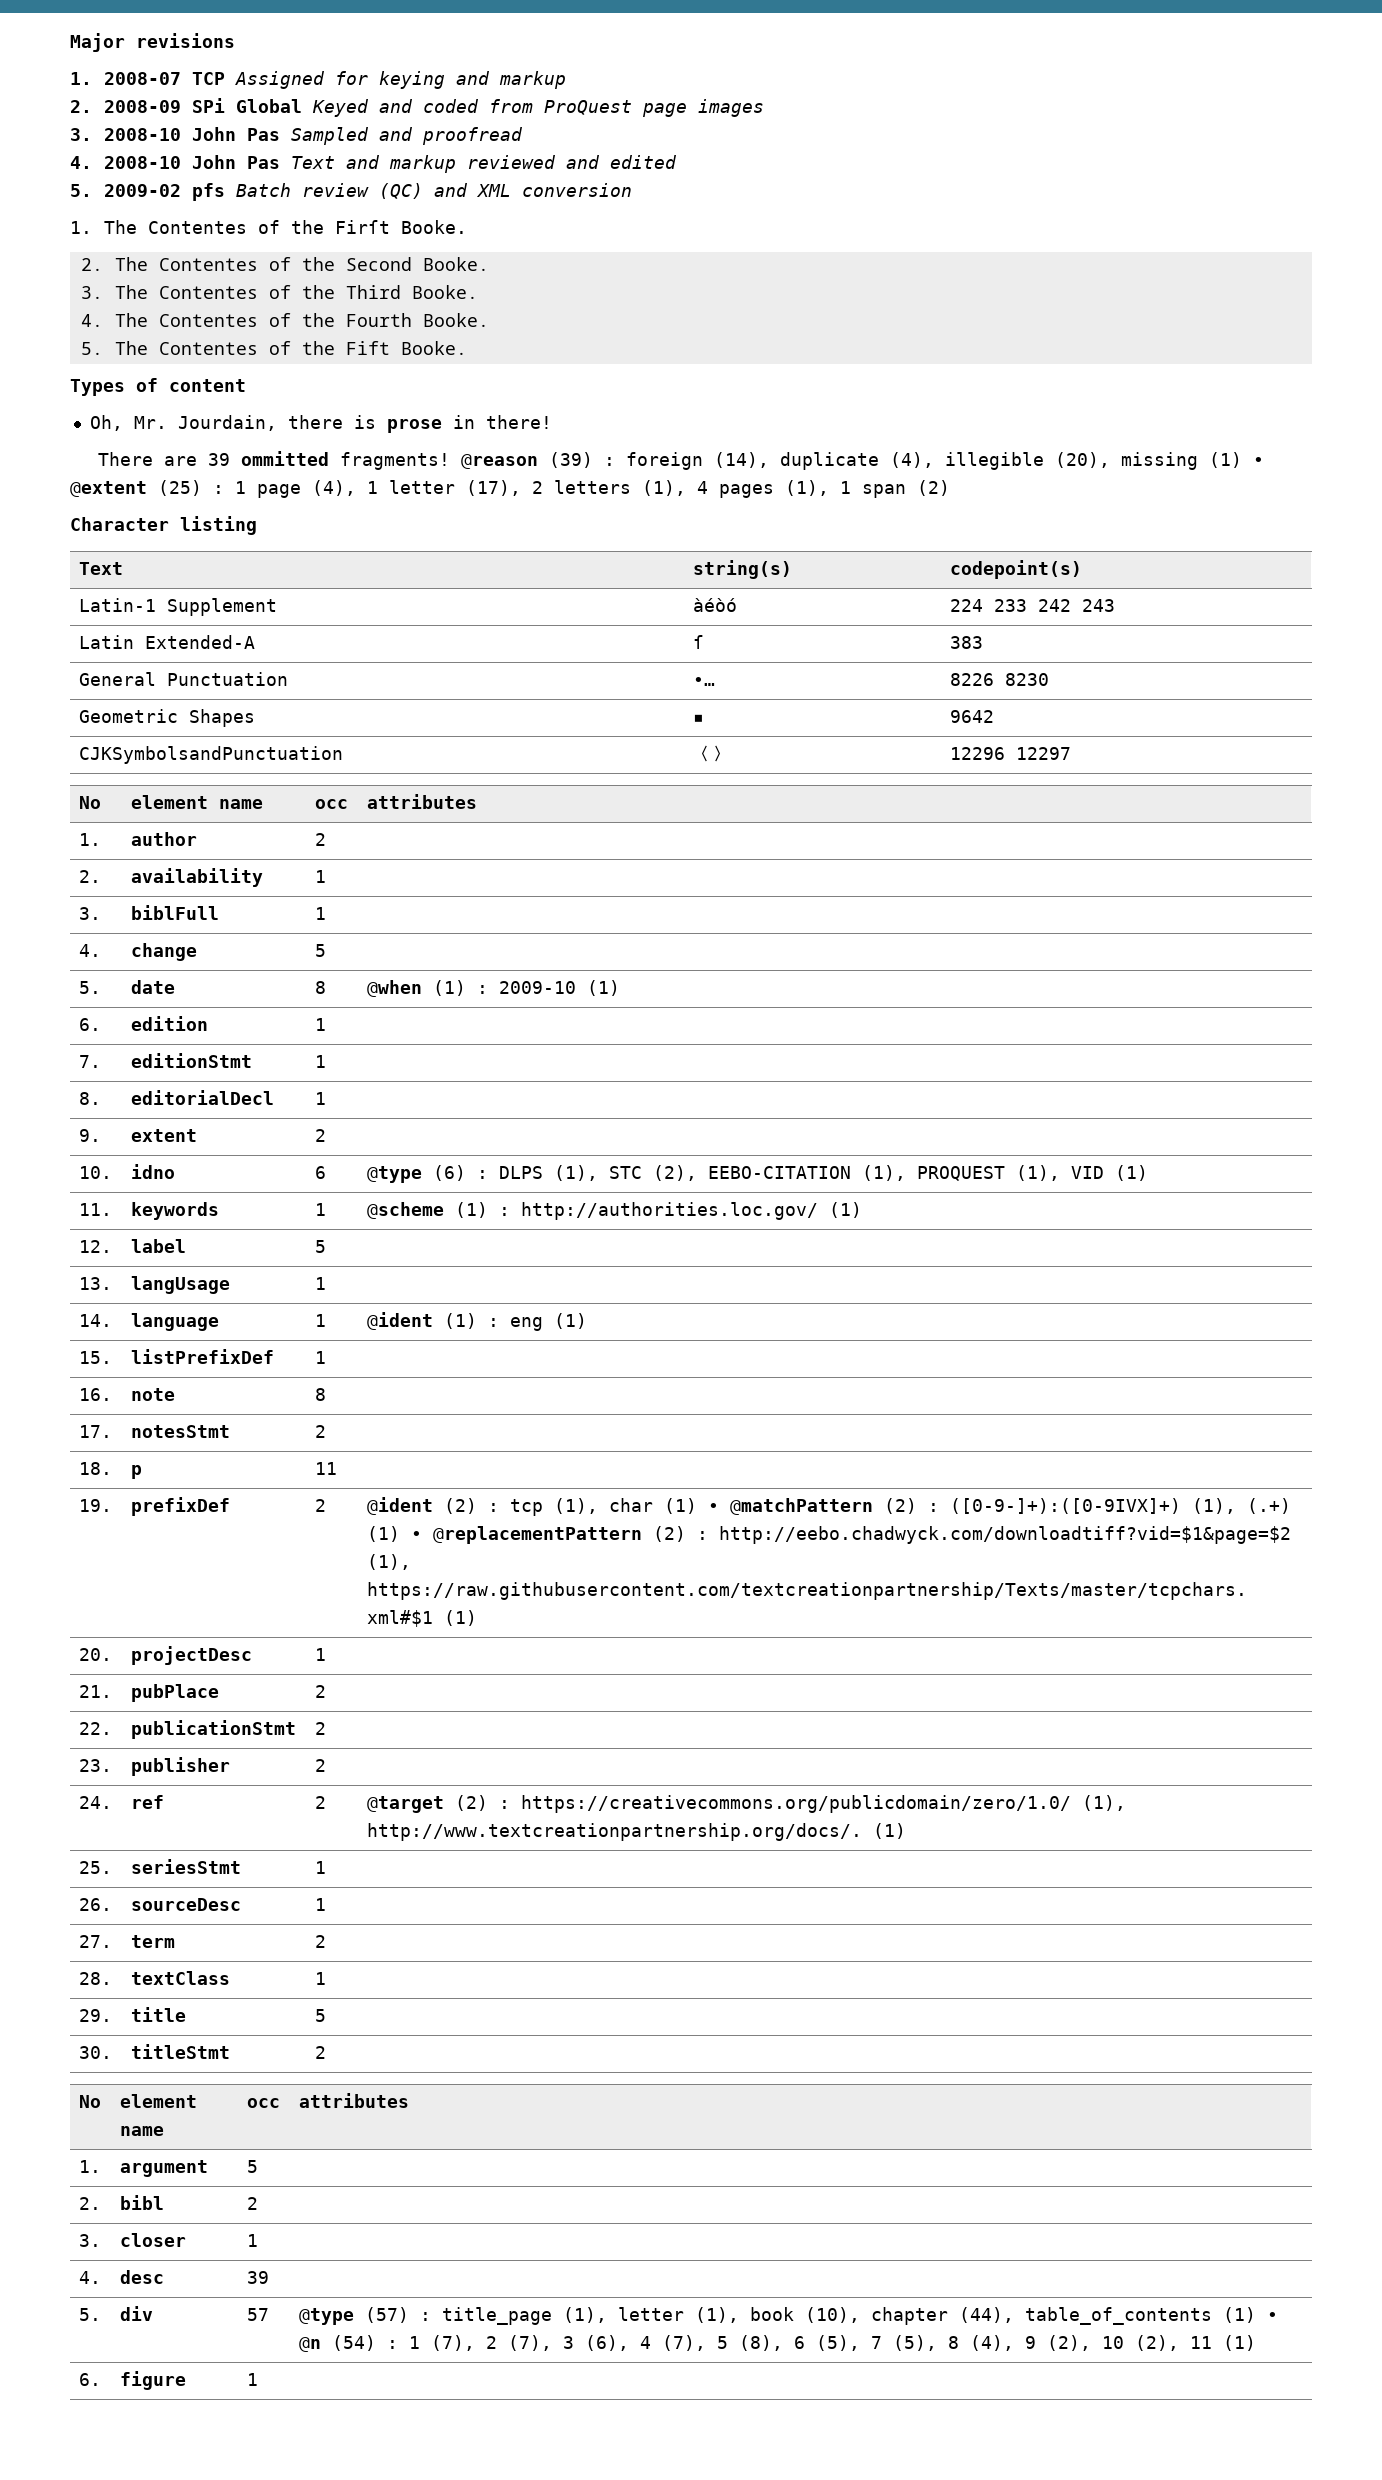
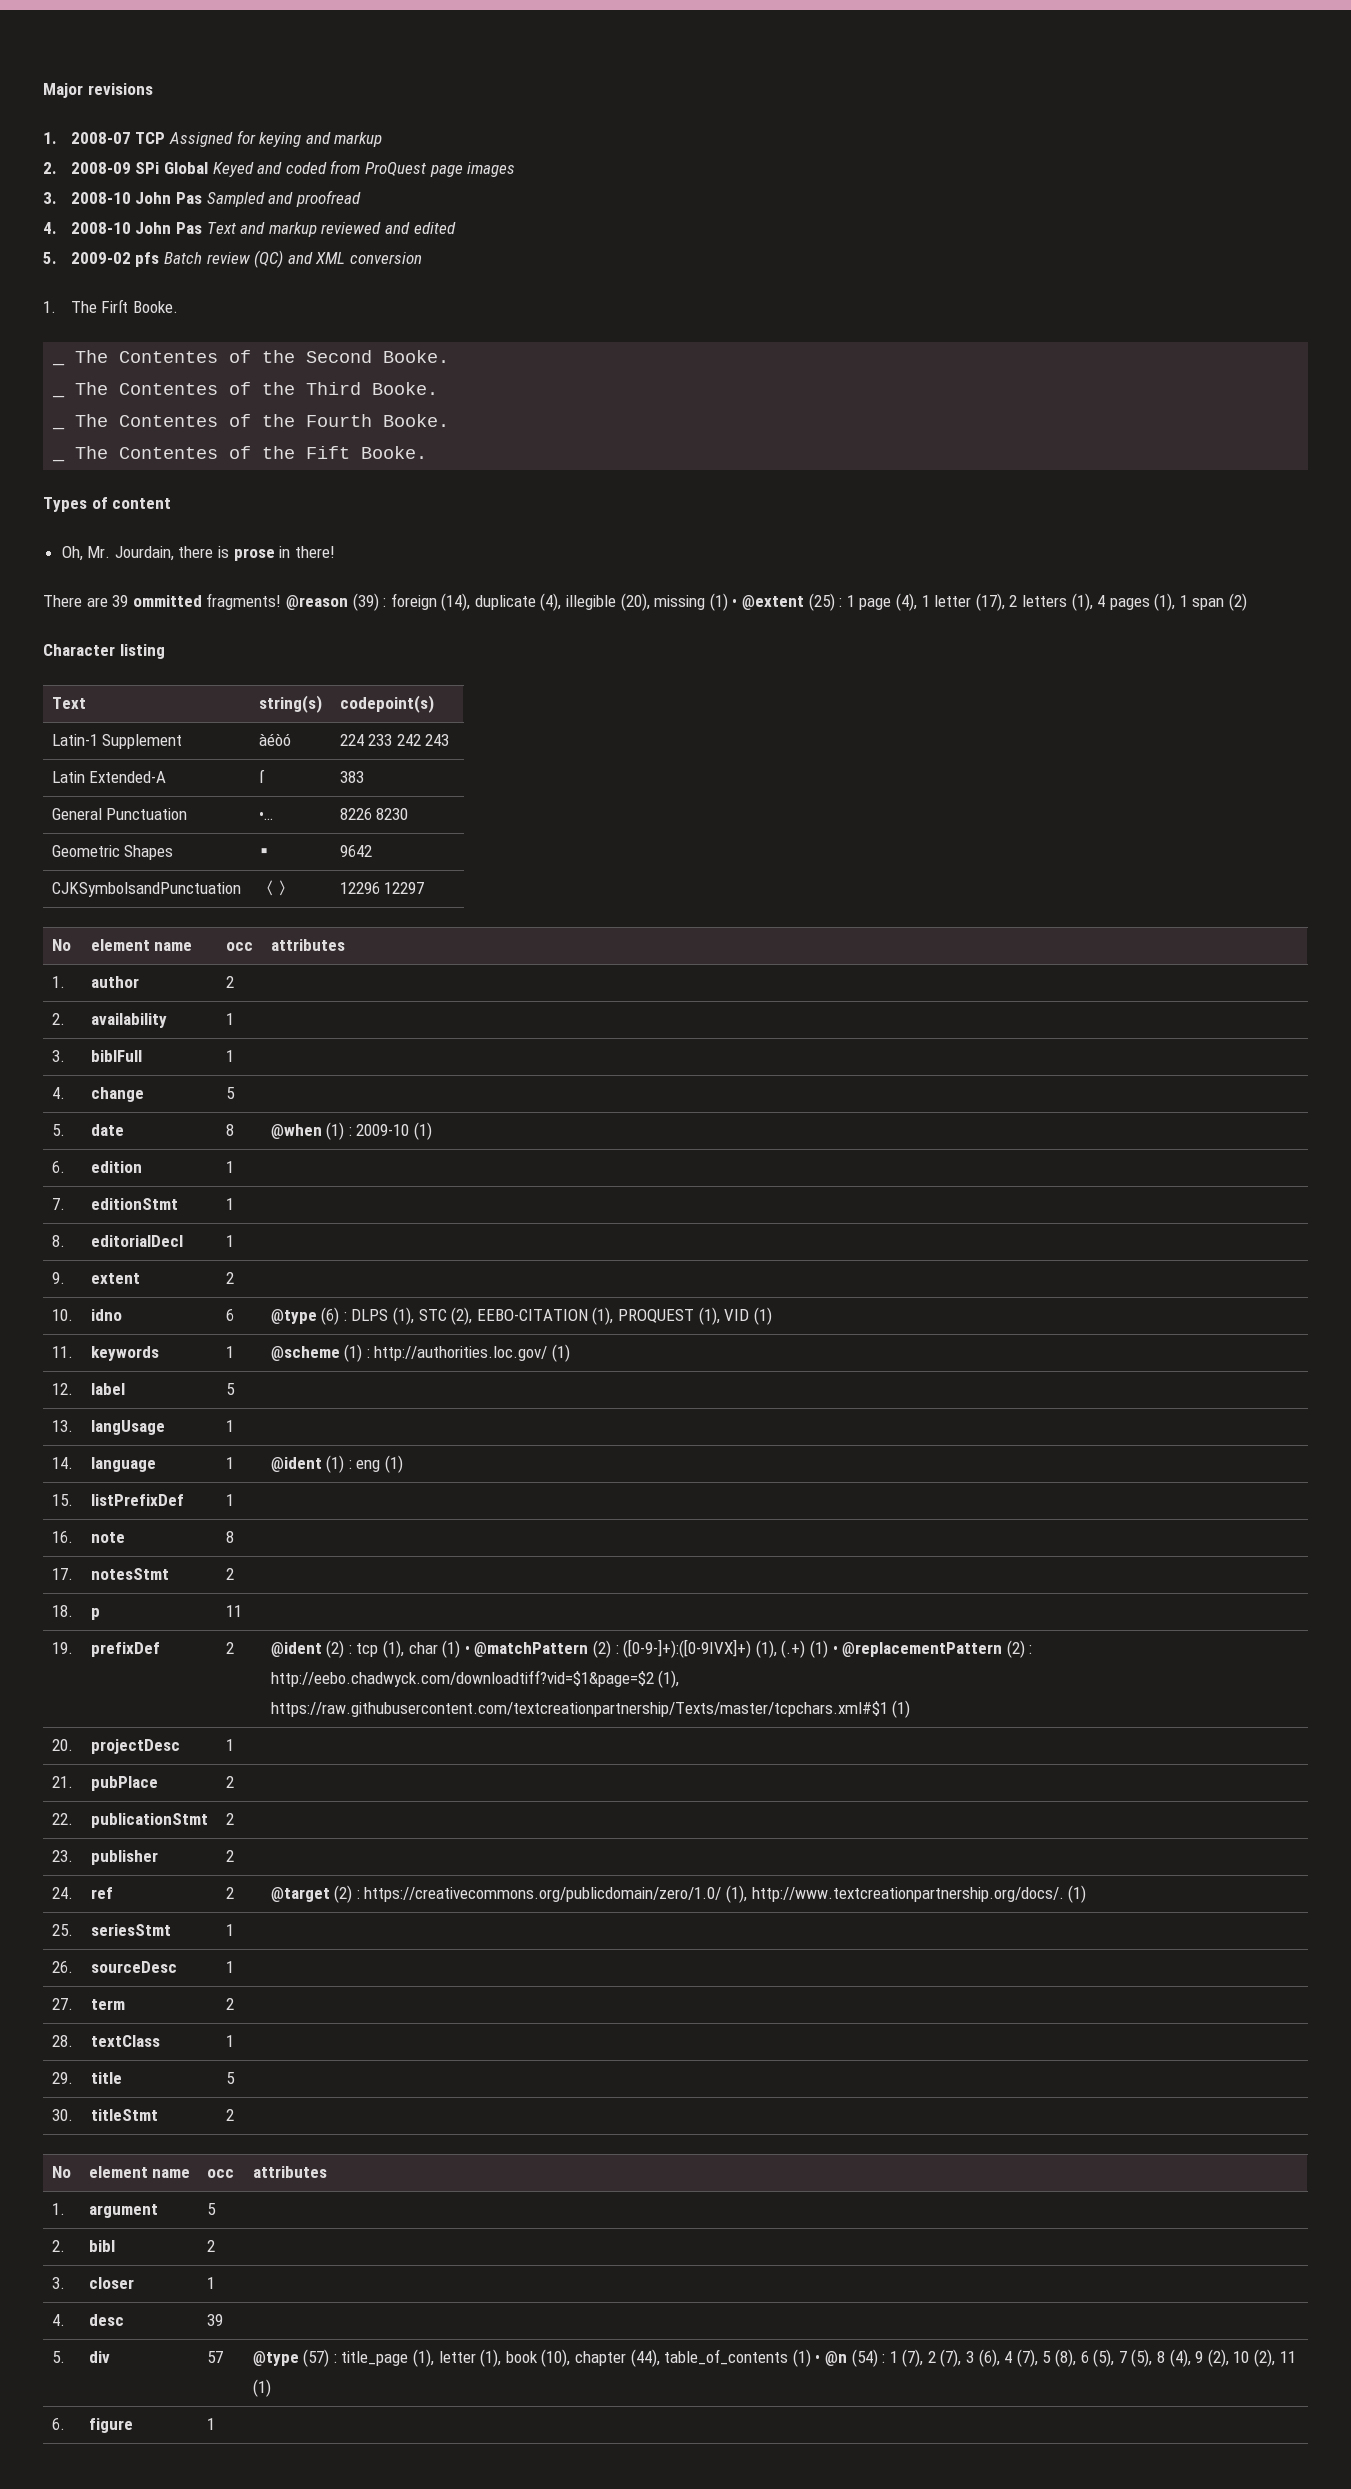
- 1. The Contentes of the Firſt Booke.
+ 1. The Firſt Booke.
- 2. The Contentes of the Second Booke.
+ _ The Contentes of the Second Booke.
- 3. The Contentes of the Third Booke.
+ _ The Contentes of the Third Booke.
- 4. The Contentes of the Fourth Booke.
+ _ The Contentes of the Fourth Booke.
- 5. The Contentes of the Fift Booke.
+ _ The Contentes of the Fift Booke.

